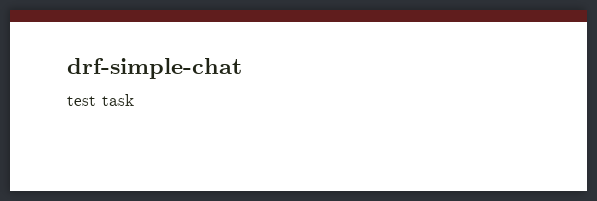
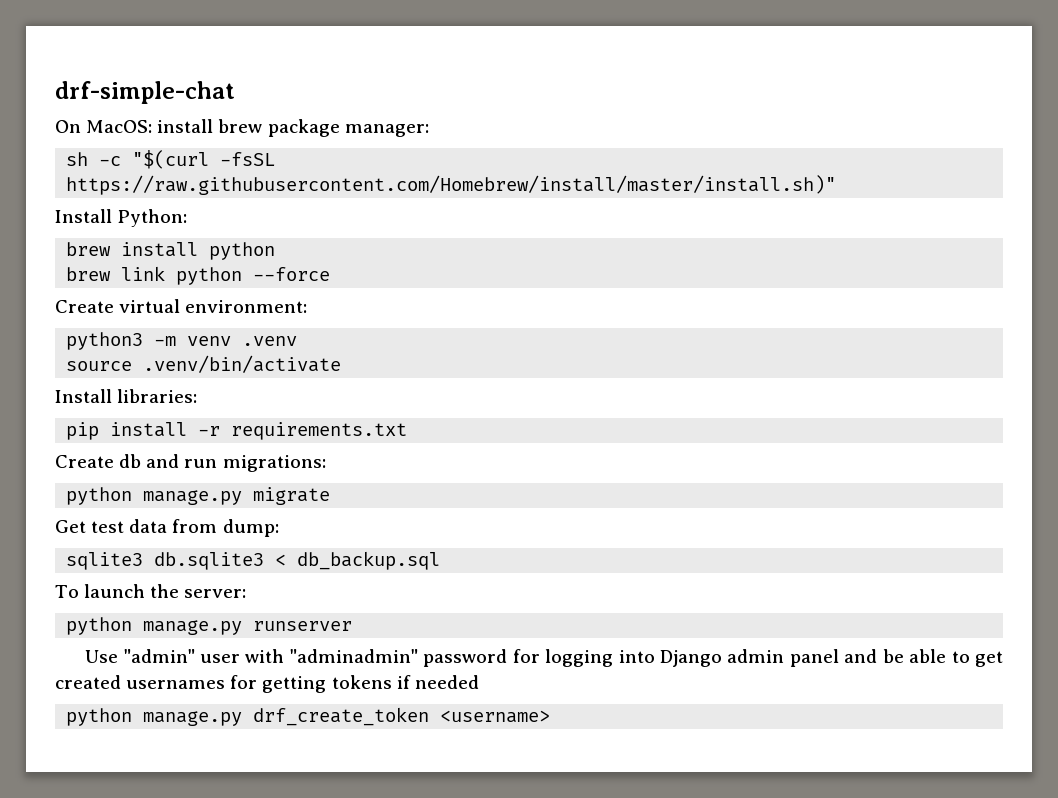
- test task
+ On MacOS: install brew package manager:
+ sh -c "$(curl -fsSL https://raw.githubusercontent.com/Homebrew/install/master/install.sh)"
+ Install Python:
+ brew install python
+ brew link python --force
+ Create virtual environment:
+ python3 -m venv .venv
+ source .venv/bin/activate
+ Install libraries:
+ pip install -r requirements.txt
+ Create db and run migrations:
+ python manage.py migrate
+ Get test data from dump:
+ sqlite3 db.sqlite3 < db_backup.sql
+ To launch the server:
+ python manage.py runserver
+ Use "admin" user with "adminadmin" password for logging into Django admin panel and be able to get created usernames for getting tokens if needed
+ python manage.py drf_create_token <username>

